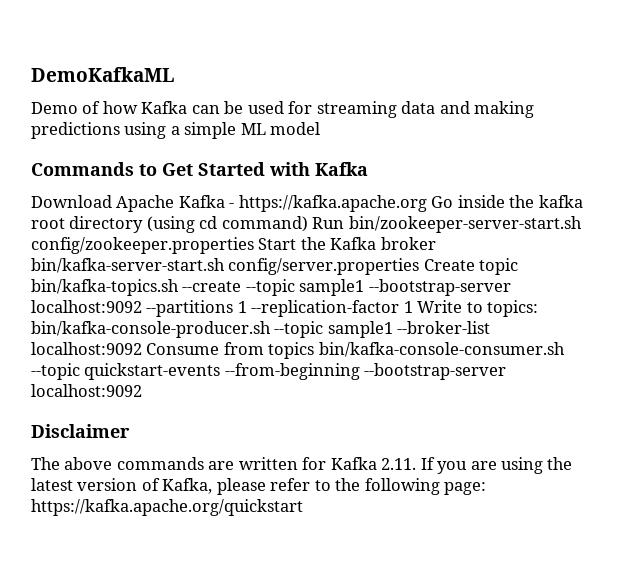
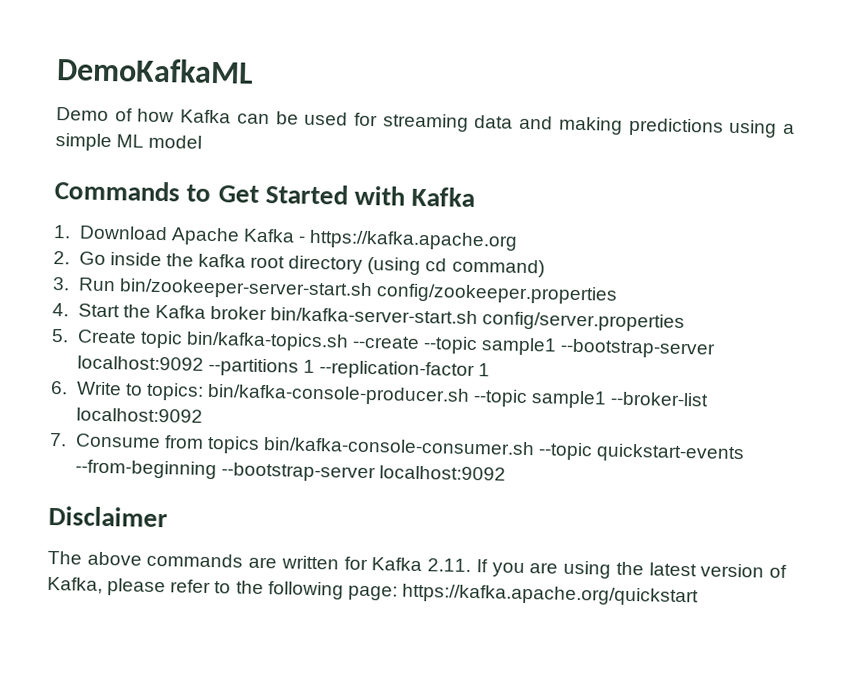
- Download Apache Kafka - https://kafka.apache.org Go inside the kafka root directory (using cd command) Run bin/zookeeper-server-start.sh config/zookeeper.properties Start the Kafka broker bin/kafka-server-start.sh config/server.properties Create topic bin/kafka-topics.sh --create --topic sample1 --bootstrap-server localhost:9092 --partitions 1 --replication-factor 1 Write to topics: bin/kafka-console-producer.sh --topic sample1 --broker-list localhost:9092 Consume from topics bin/kafka-console-consumer.sh --topic quickstart-events --from-beginning --bootstrap-server localhost:9092
+ 1. Download Apache Kafka - https://kafka.apache.org
+ 2. Go inside the kafka root directory (using cd command)
+ 3. Run bin/zookeeper-server-start.sh config/zookeeper.properties
+ 4. Start the Kafka broker bin/kafka-server-start.sh config/server.properties
+ 5. Create topic bin/kafka-topics.sh --create --topic sample1 --bootstrap-server localhost:9092 --partitions 1 --replication-factor 1
+ 6. Write to topics: bin/kafka-console-producer.sh --topic sample1 --broker-list localhost:9092
+ 7. Consume from topics bin/kafka-console-consumer.sh --topic quickstart-events --from-beginning --bootstrap-server localhost:9092

